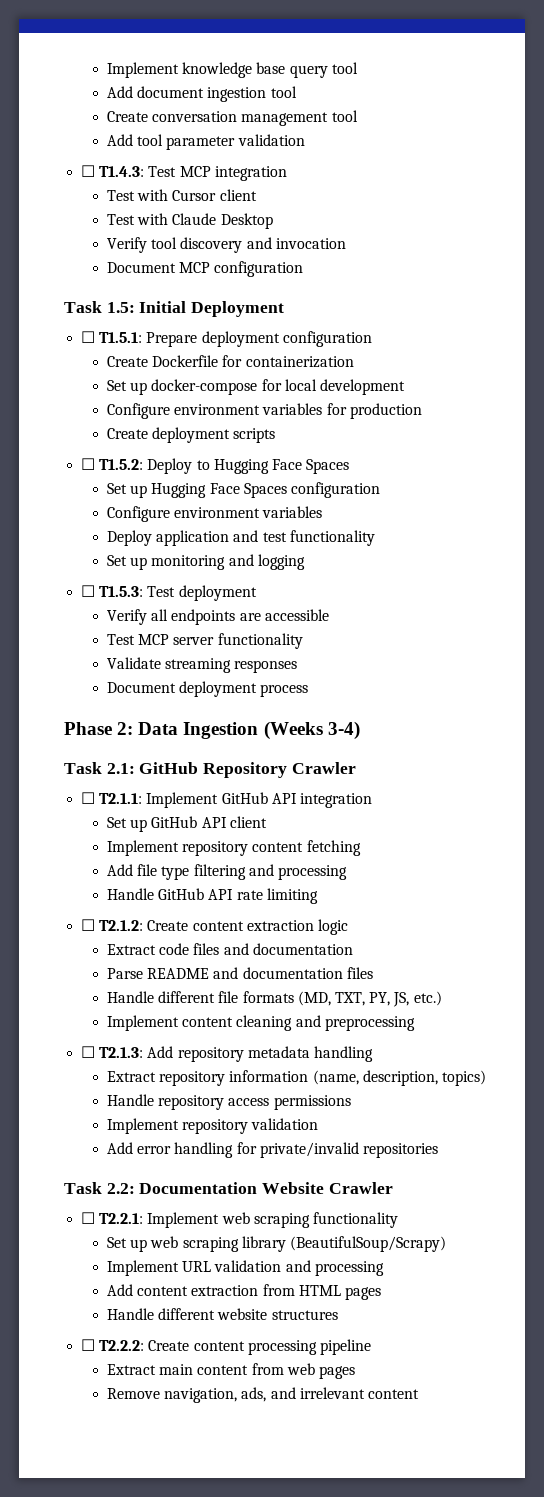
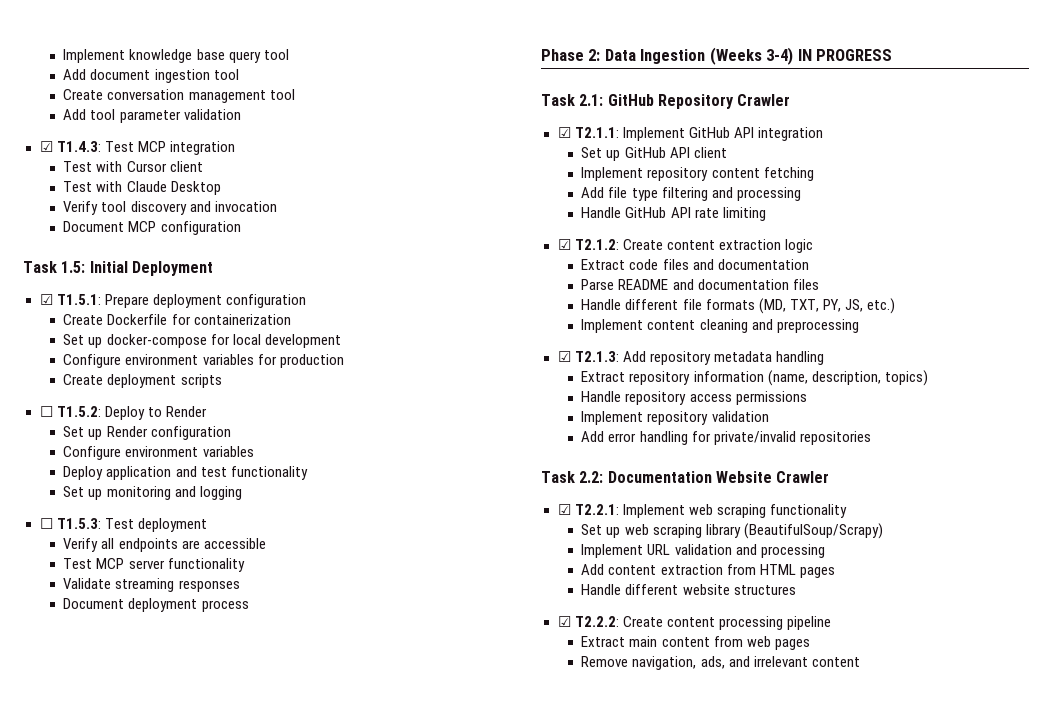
- ☐ T1.4.3: Test MCP integration
+ ☑ T1.4.3: Test MCP integration
- ☐ T1.5.1: Prepare deployment configuration
+ ☑ T1.5.1: Prepare deployment configuration
- ☐ T1.5.2: Deploy to Hugging Face Spaces
- Set up Hugging Face Spaces configuration
+ ☐ T1.5.2: Deploy to Render
+ Set up Render configuration
- Phase 2: Data Ingestion (Weeks 3-4)
+ Phase 2: Data Ingestion (Weeks 3-4) IN PROGRESS
- ☐ T2.1.1: Implement GitHub API integration
+ ☑ T2.1.1: Implement GitHub API integration
- ☐ T2.1.2: Create content extraction logic
+ ☑ T2.1.2: Create content extraction logic
- ☐ T2.1.3: Add repository metadata handling
+ ☑ T2.1.3: Add repository metadata handling
- ☐ T2.2.1: Implement web scraping functionality
+ ☑ T2.2.1: Implement web scraping functionality
- ☐ T2.2.2: Create content processing pipeline
+ ☑ T2.2.2: Create content processing pipeline

